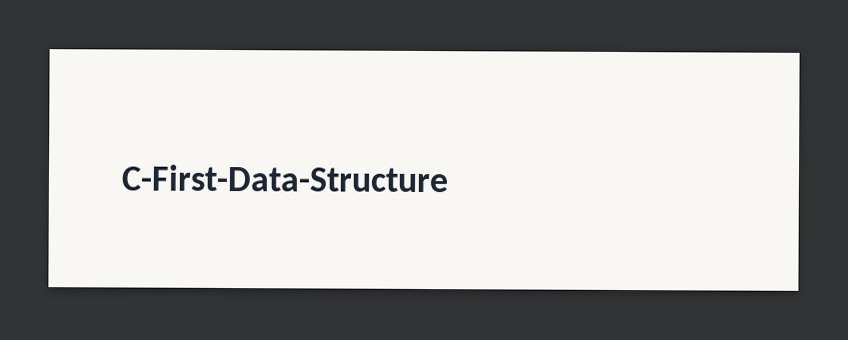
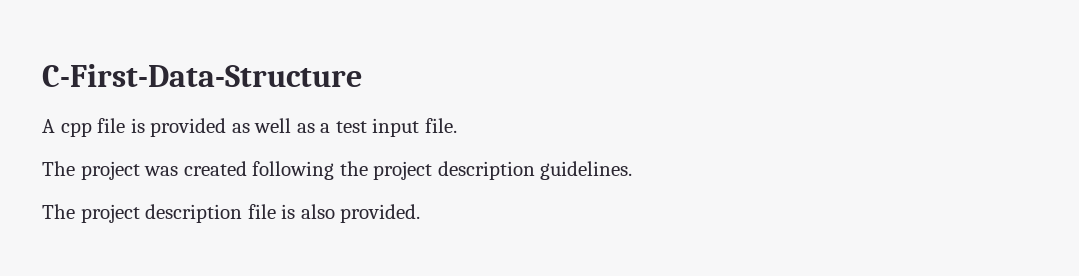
+ A cpp file is provided as well as a test input file.
+ The project was created following the project description guidelines.
+ The project description file is also provided.

